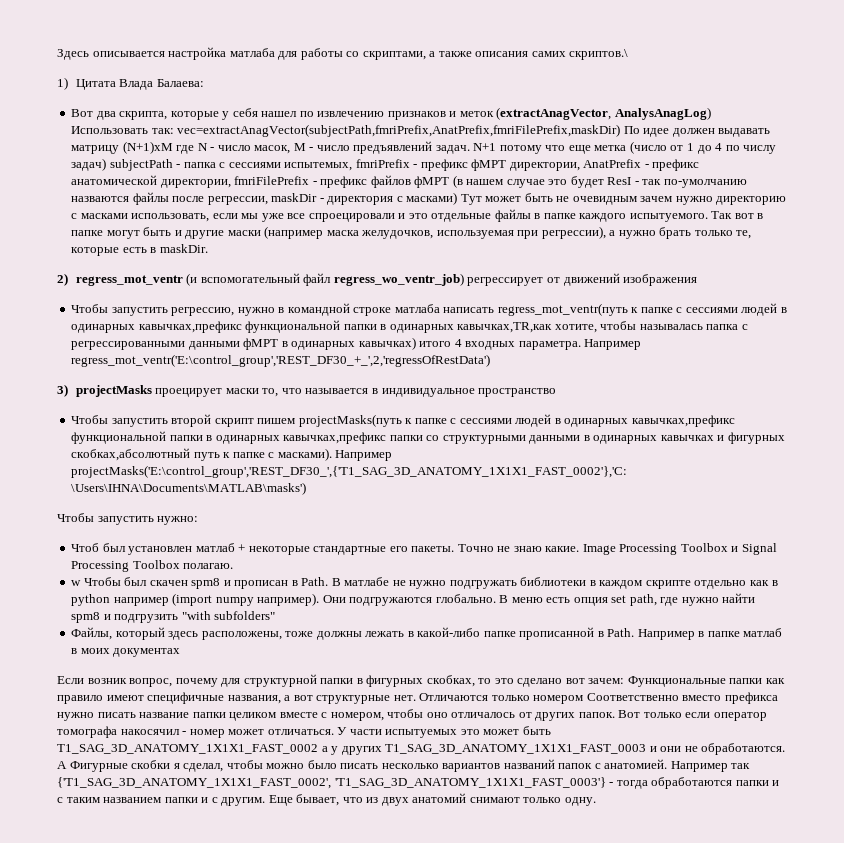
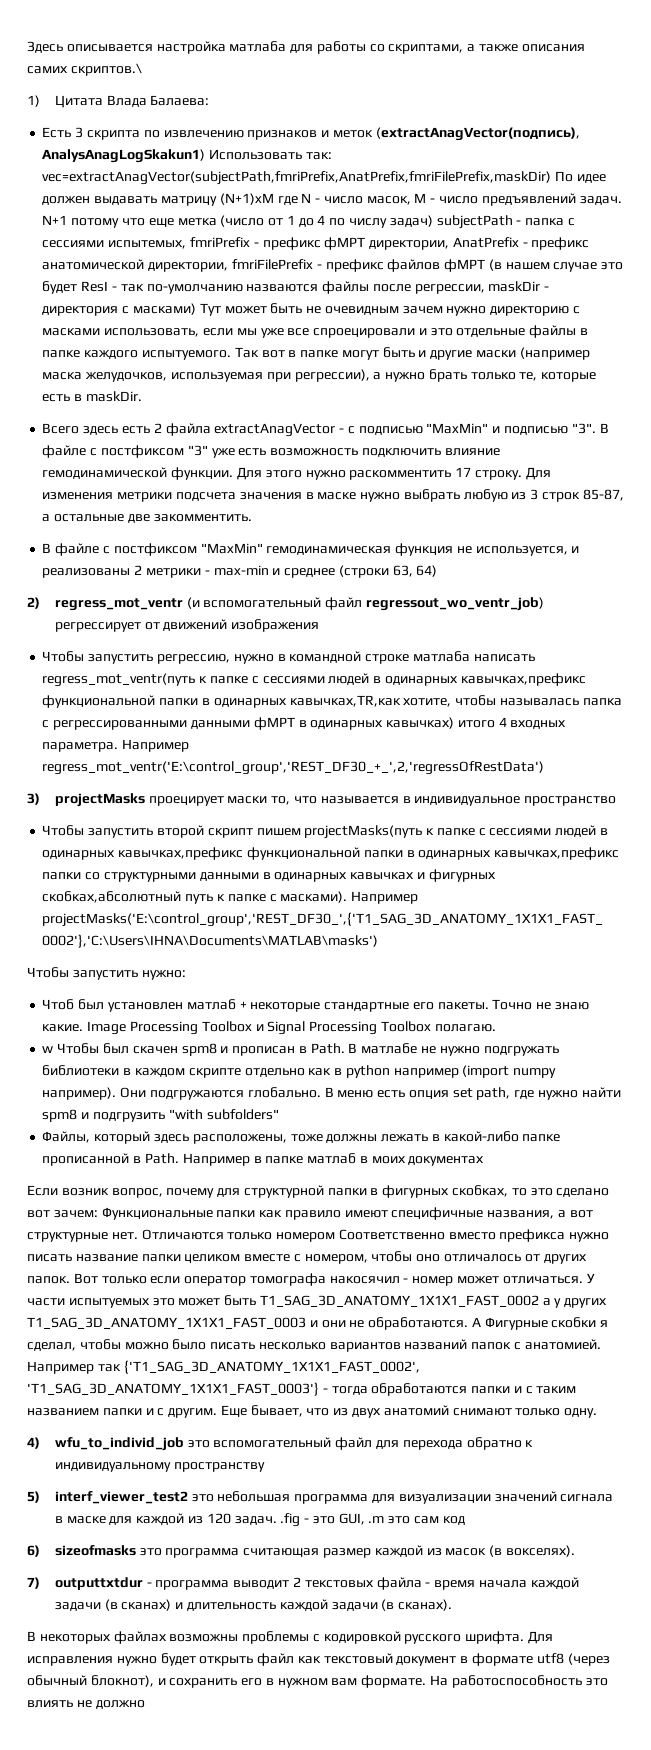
- Вот два скрипта, которые у себя нашел по извлечению признаков и меток (extractAnagVector, AnalysAnagLog) Использовать так: vec=extractAnagVector(subjectPath,fmriPrefix,AnatPrefix,fmriFilePrefix,maskDir) По идее должен выдавать матрицу (N+1)xM где N - число масок, M - число предъявлений задач.
+ Есть 3 скрипта по извлечению признаков и меток (extractAnagVector(подпись), AnalysAnagLogSkakun1) Использовать так: vec=extractAnagVector(subjectPath,fmriPrefix,AnatPrefix,fmriFilePrefix,maskDir) По идее должен выдавать матрицу (N+1)xM где N - число масок, M - число предъявлений задач.
+ Всего здесь есть 2 файла extractAnagVector - с подписью "MaxMin" и подписью "3". В файле с постфиксом "3" уже есть возможность подключить влияние гемодинамической функции. Для этого нужно раскомментить 17 строку. Для изменения метрики подсчета значения в маске нужно выбрать любую из 3 строк 85-87, а остальные две закомментить.
+ В файле с постфиксом "MaxMin" гемодинамическая функция не используется, и реализованы 2 метрики - max-min и среднее (строки 63, 64)
- 2) regress_mot_ventr (и вспомогательный файл regress_wo_ventr_job) регрессирует от движений изображения
+ 2) regress_mot_ventr (и вспомогательный файл regressout_wo_ventr_job) регрессирует от движений изображения
+ 4) wfu_to_individ_job это вспомогательный файл для перехода обратно к индивидуальному пространству
+ 5) interf_viewer_test2 это небольшая программа для визуализации значений сигнала в маске для каждой из 120 задач. .fig - это GUI, .m это сам код
+ 6) sizeofmasks это программа считающая размер каждой из масок (в вокселях).
+ 7) outputtxtdur - программа выводит 2 текстовых файла - время начала каждой задачи (в сканах) и длительность каждой задачи (в сканах).
+ В некоторых файлах возможны проблемы с кодировкой русского шрифта. Для исправления нужно будет открыть файл как текстовый документ в формате utf8 (через обычный блокнот), и сохранить его в нужном вам формате. На работоспособность это влиять не должно

